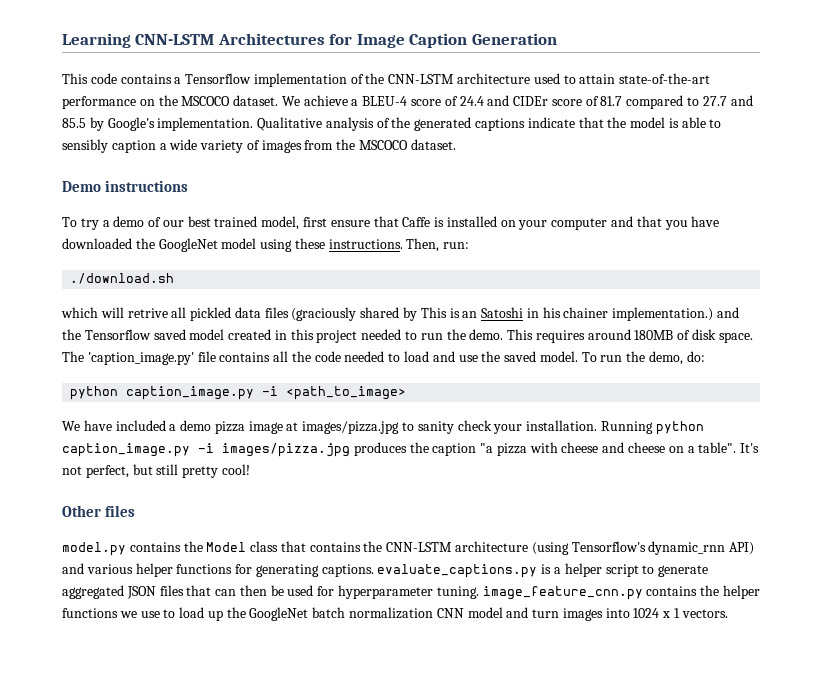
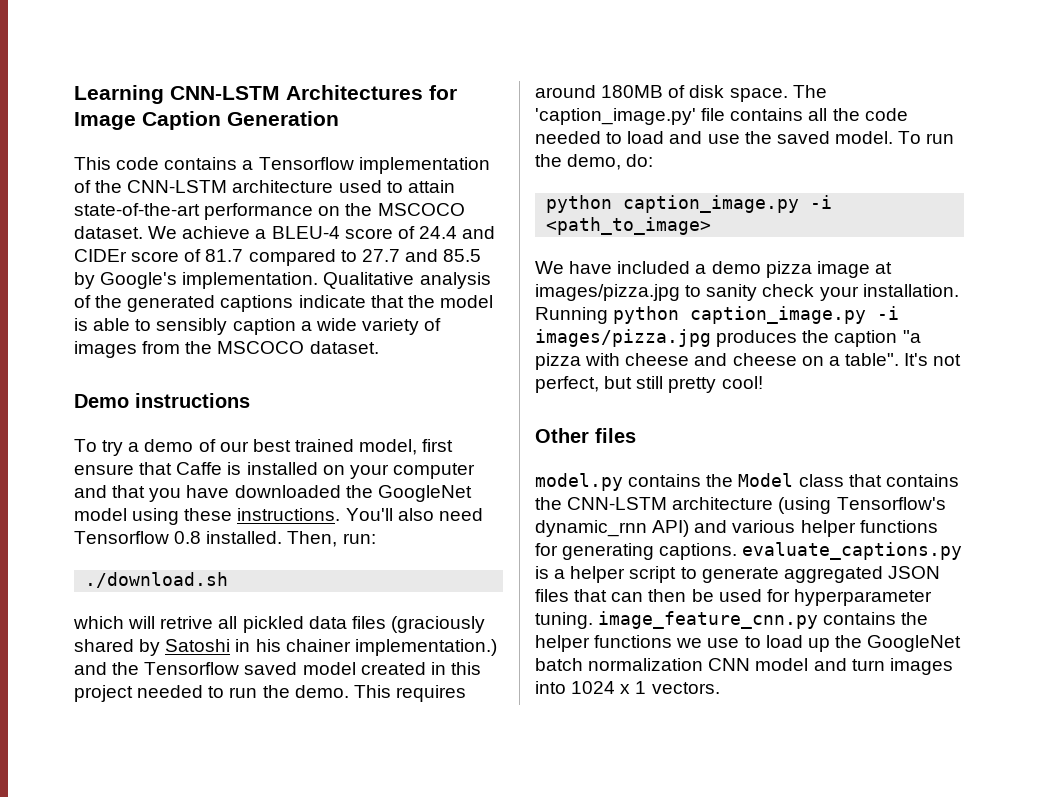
+ You'll also need Tensorflow 0.8 installed.
- which will retrive all pickled data files (graciously shared by This is an Satoshi in his chainer implementation.) and the Tensorflow saved model created in this project needed to run the demo.
+ which will retrive all pickled data files (graciously shared by Satoshi in his chainer implementation.) and the Tensorflow saved model created in this project needed to run the demo.

